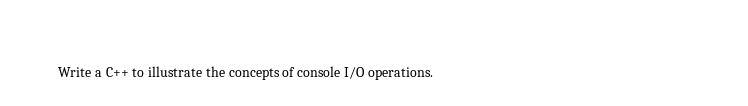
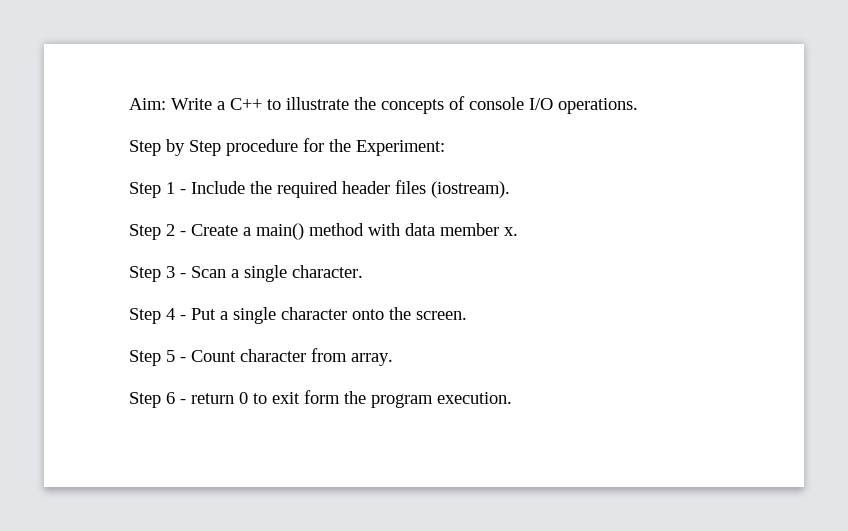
- Write a C++ to illustrate the concepts of console I/O operations.
+ Aim: Write a C++ to illustrate the concepts of console I/O operations.
+ Step by Step procedure for the Experiment:
+ Step 1 - Include the required header files (iostream).
+ Step 2 - Create a main() method with data member x.
+ Step 3 - Scan a single character.
+ Step 4 - Put a single character onto the screen.
+ Step 5 - Count character from array.
+ Step 6 - return 0 to exit form the program execution.

